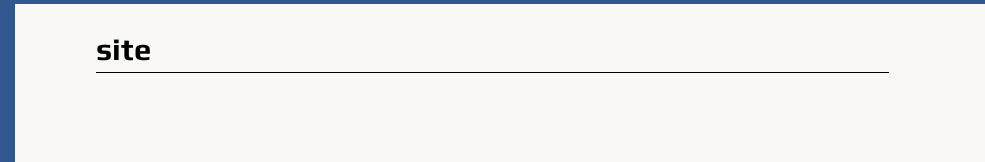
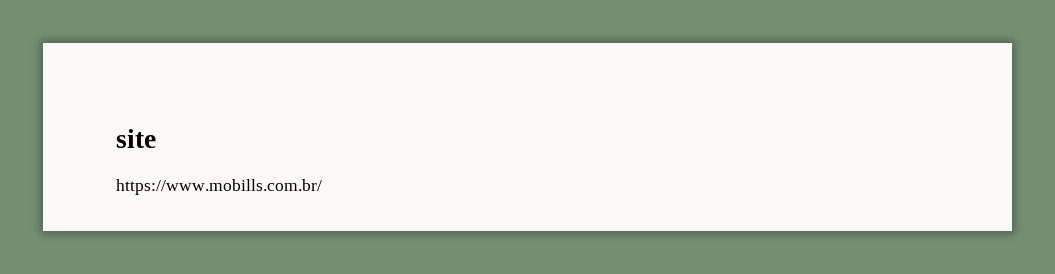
+ https://www.mobills.com.br/

